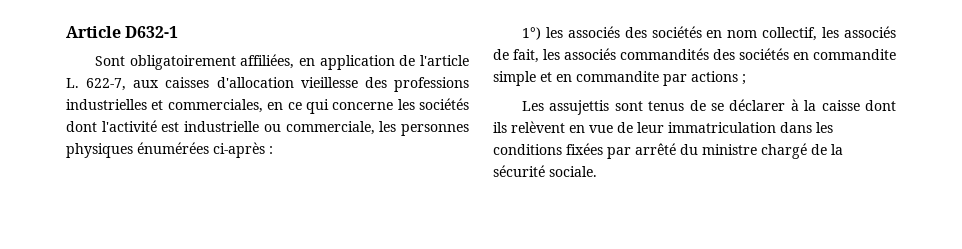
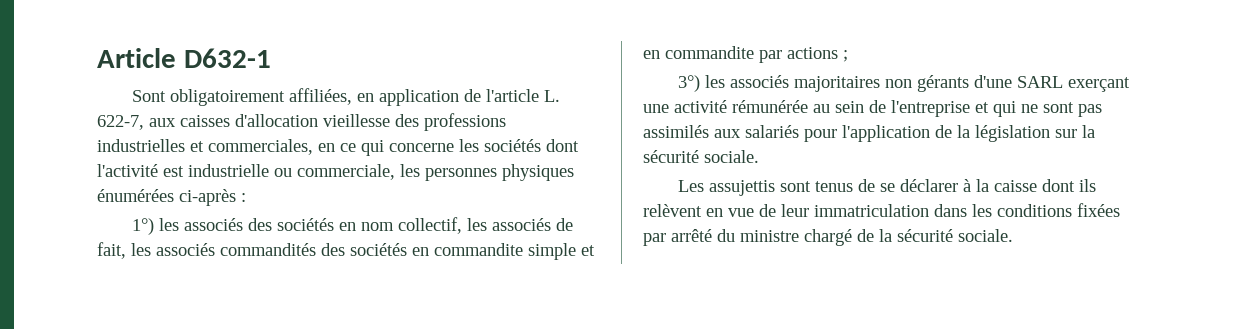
+ 3°) les associés majoritaires non gérants d'une SARL exerçant une activité rémunérée au sein de l'entreprise et qui ne sont pas assimilés aux salariés pour l'application de la législation sur la sécurité sociale.

